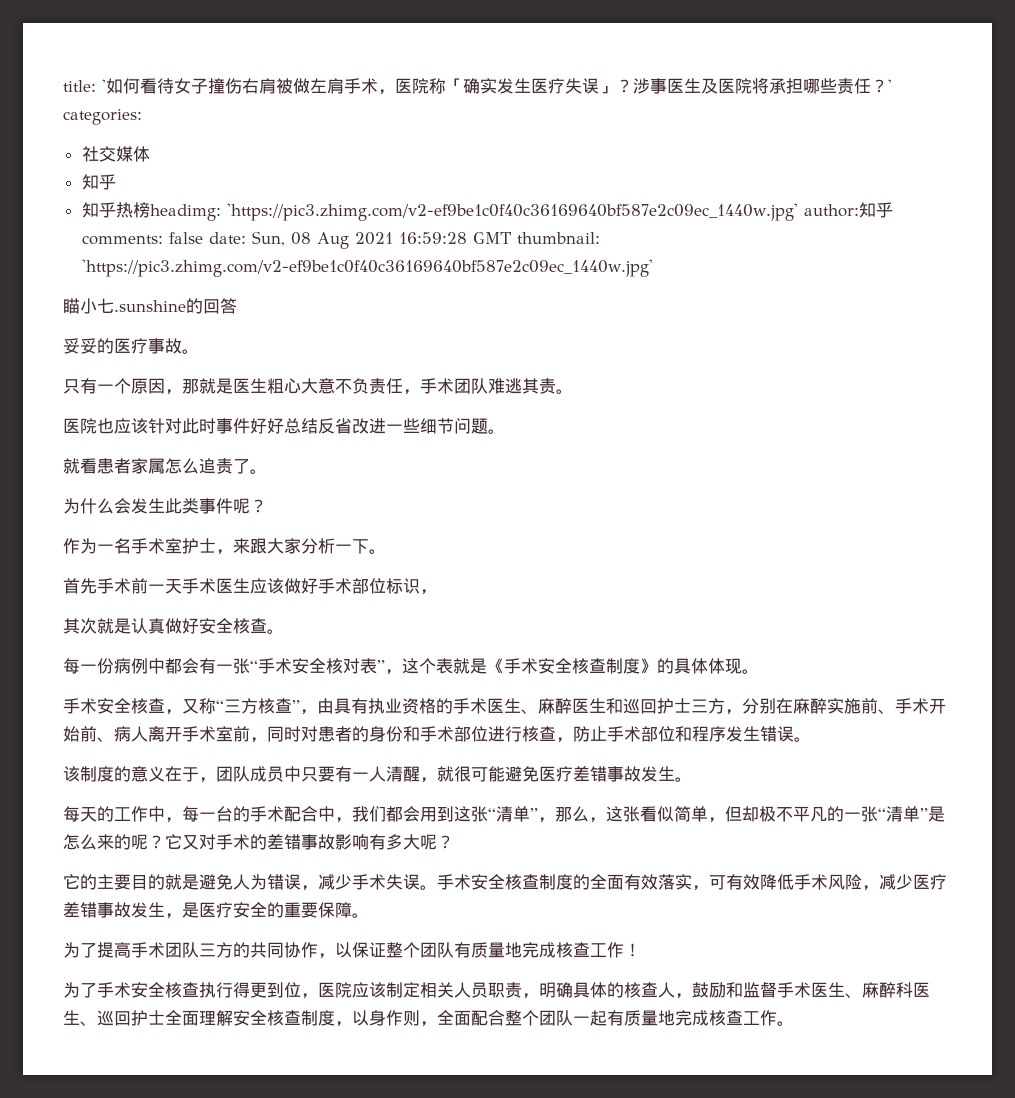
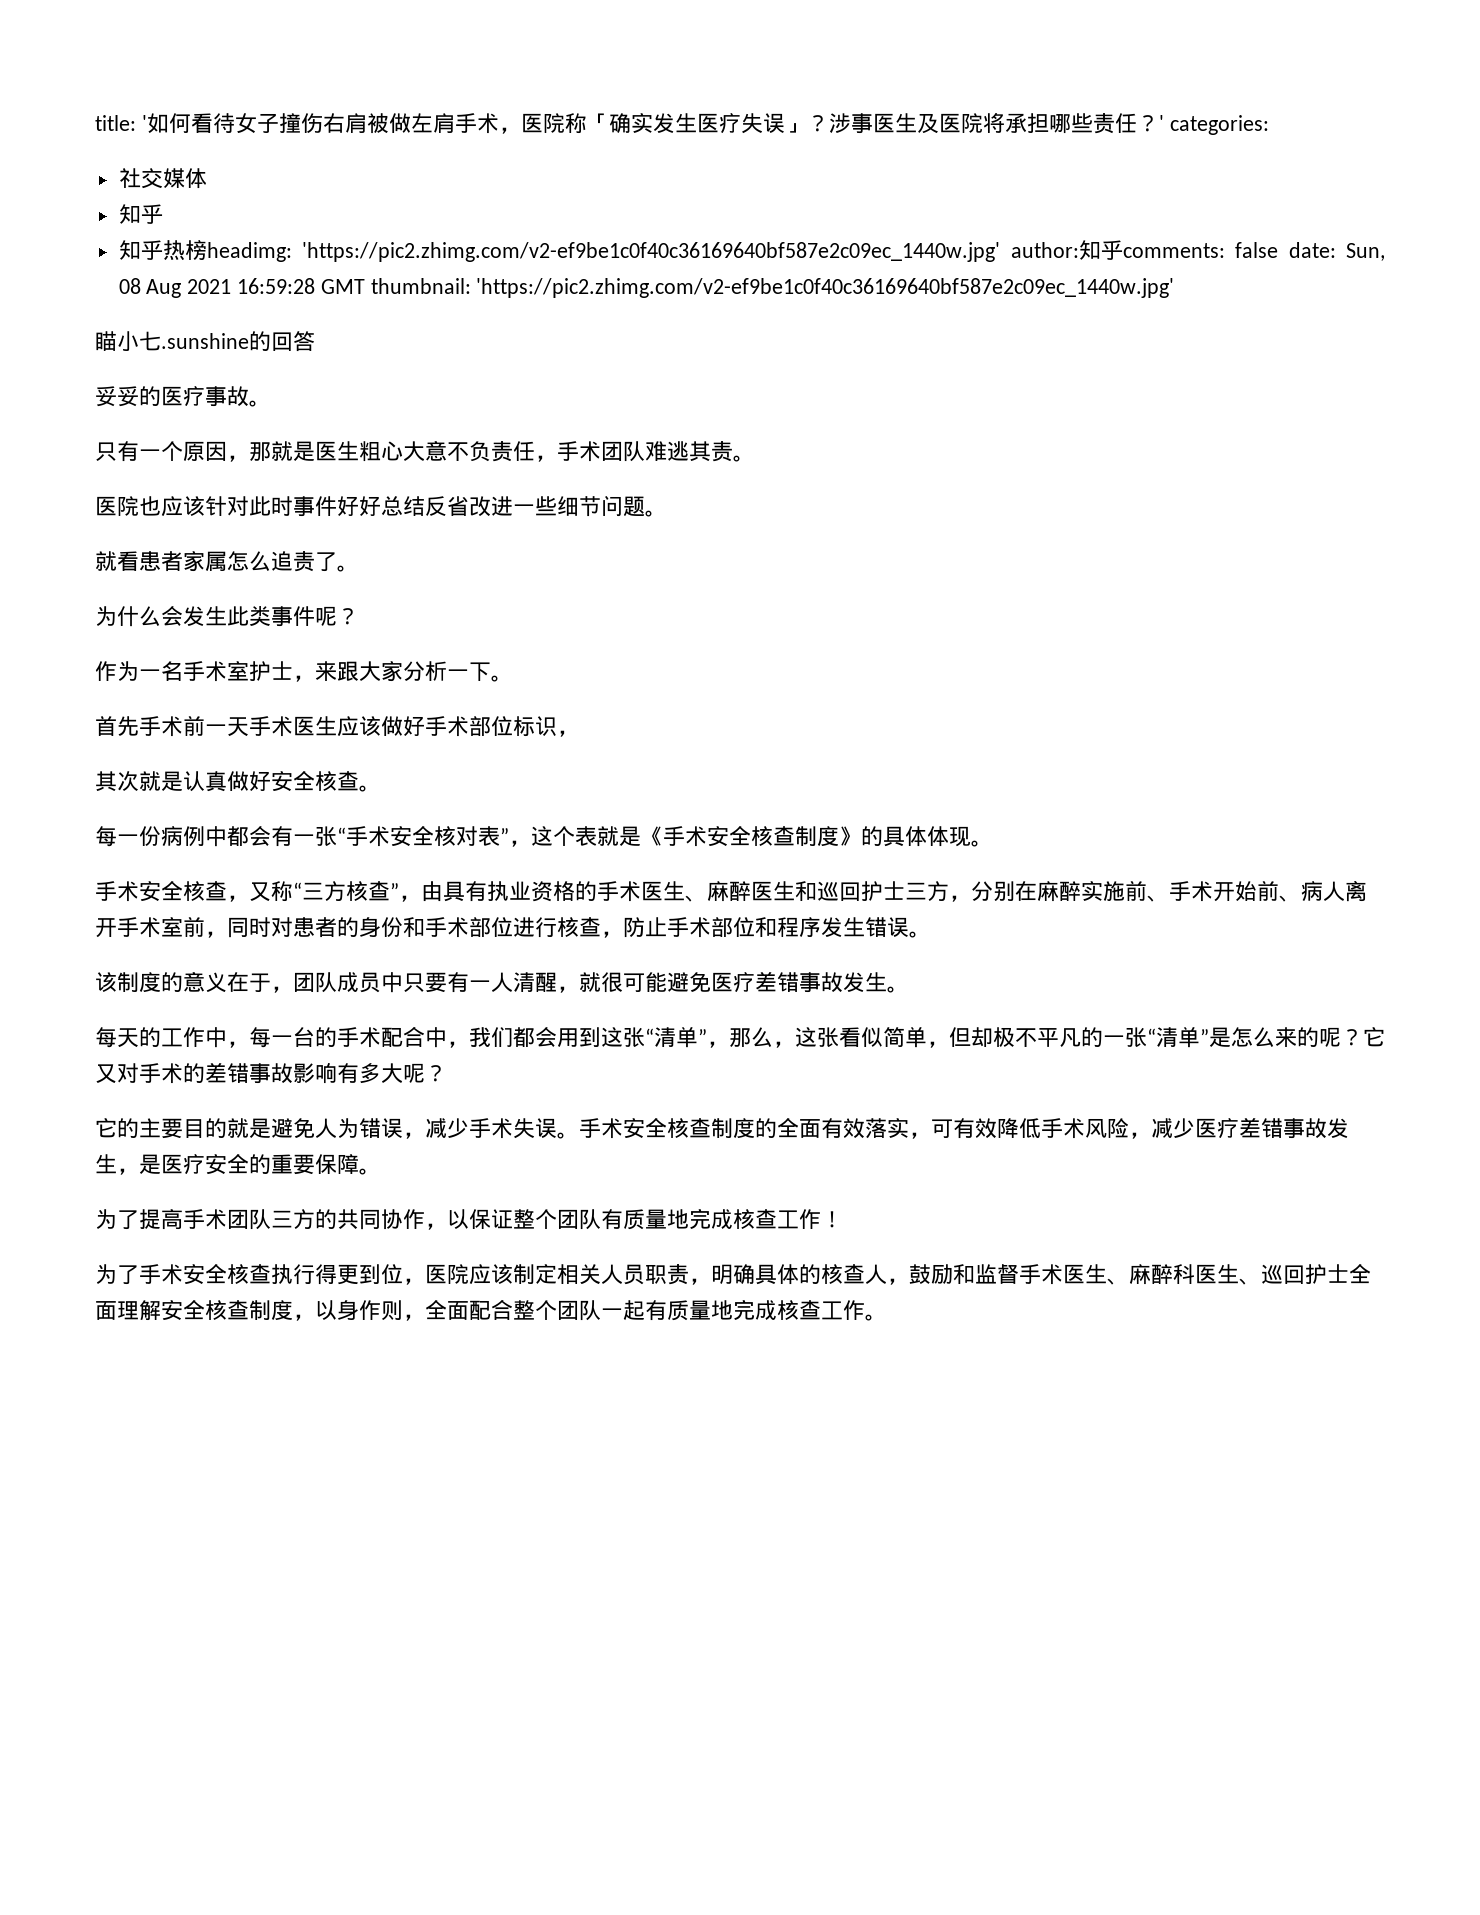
- 知乎热榜headimg: 'https://pic3.zhimg.com/v2-ef9be1c0f40c36169640bf587e2c09ec_1440w.jpg' author:知乎comments: false date: Sun, 08 Aug 2021 16:59:28 GMT thumbnail: 'https://pic3.zhimg.com/v2-ef9be1c0f40c36169640bf587e2c09ec_1440w.jpg'
+ 知乎热榜headimg: 'https://pic2.zhimg.com/v2-ef9be1c0f40c36169640bf587e2c09ec_1440w.jpg' author:知乎comments: false date: Sun, 08 Aug 2021 16:59:28 GMT thumbnail: 'https://pic2.zhimg.com/v2-ef9be1c0f40c36169640bf587e2c09ec_1440w.jpg'

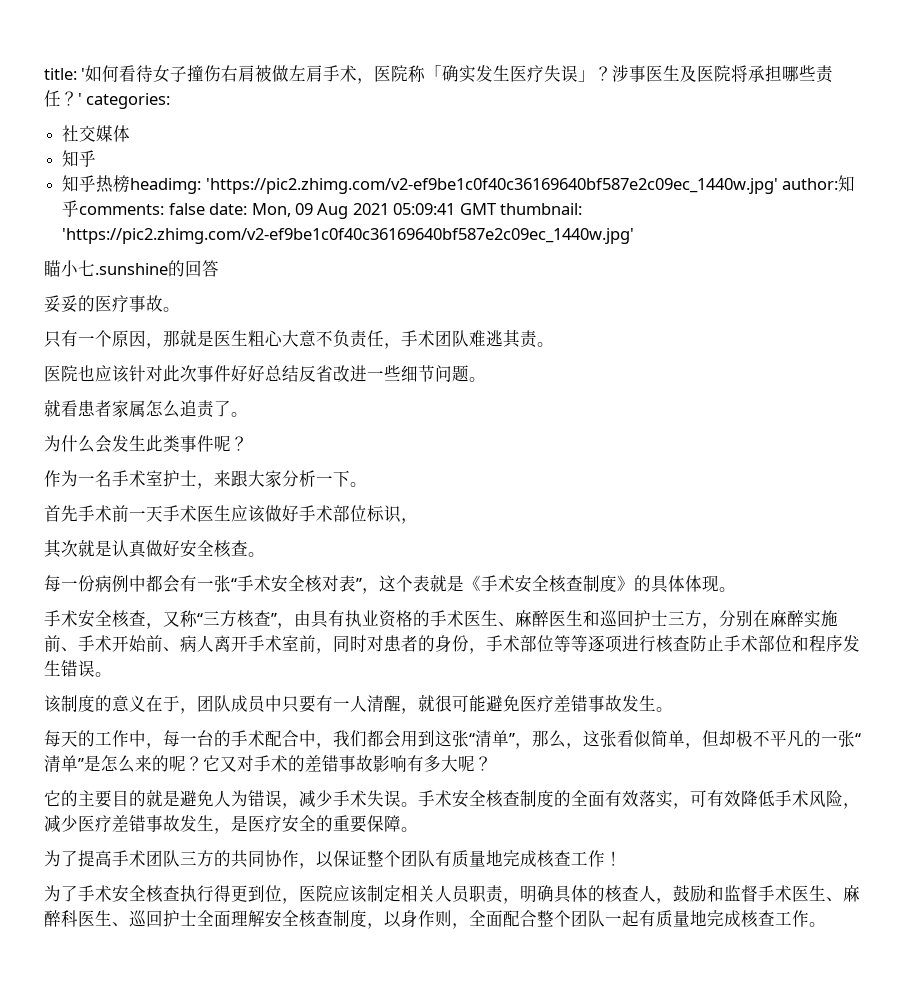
- 知乎热榜headimg: 'https://pic2.zhimg.com/v2-ef9be1c0f40c36169640bf587e2c09ec_1440w.jpg' author:知乎comments: false date: Sun, 08 Aug 2021 16:59:28 GMT thumbnail: 'https://pic2.zhimg.com/v2-ef9be1c0f40c36169640bf587e2c09ec_1440w.jpg'
+ 知乎热榜headimg: 'https://pic2.zhimg.com/v2-ef9be1c0f40c36169640bf587e2c09ec_1440w.jpg' author:知乎comments: false date: Mon, 09 Aug 2021 05:09:41 GMT thumbnail: 'https://pic2.zhimg.com/v2-ef9be1c0f40c36169640bf587e2c09ec_1440w.jpg'
- 医院也应该针对此时事件好好总结反省改进一些细节问题。
+ 医院也应该针对此次事件好好总结反省改进一些细节问题。
- 手术安全核查，又称“三方核查”，由具有执业资格的手术医生、麻醉医生和巡回护士三方，分别在麻醉实施前、手术开始前、病人离开手术室前，同时对患者的身份和手术部位进行核查，防止手术部位和程序发生错误。
+ 手术安全核查，又称“三方核查”，由具有执业资格的手术医生、麻醉医生和巡回护士三方，分别在麻醉实施前、手术开始前、病人离开手术室前，同时对患者的身份，手术部位等等逐项进行核查防止手术部位和程序发生错误。

